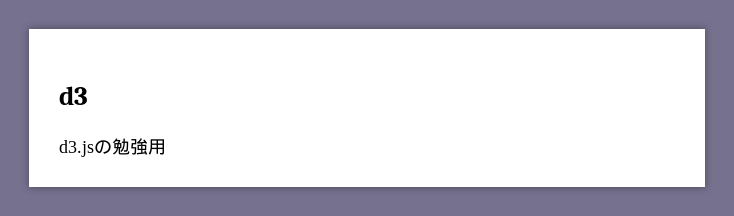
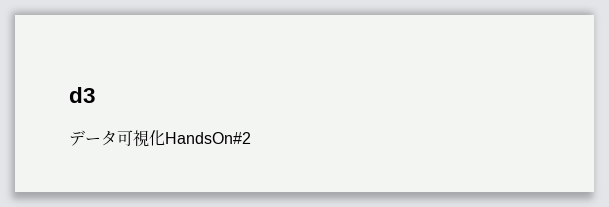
- d3.jsの勉強用
+ データ可視化HandsOn#2

